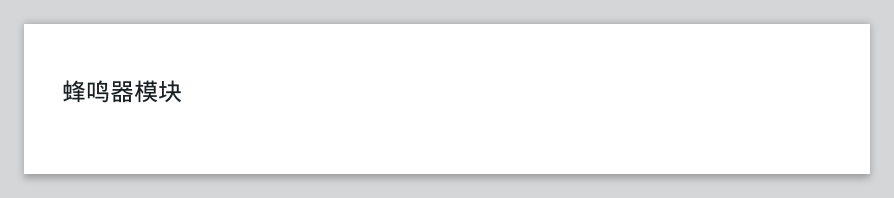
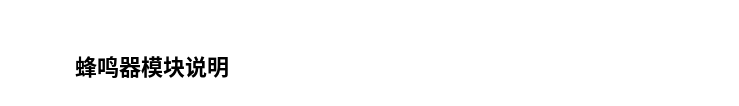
- 蜂鸣器模块
+ 蜂鸣器模块说明

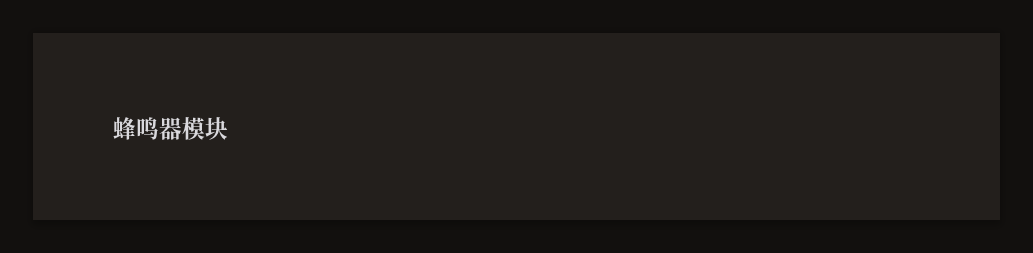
- 蜂鸣器模块说明
+ 蜂鸣器模块

